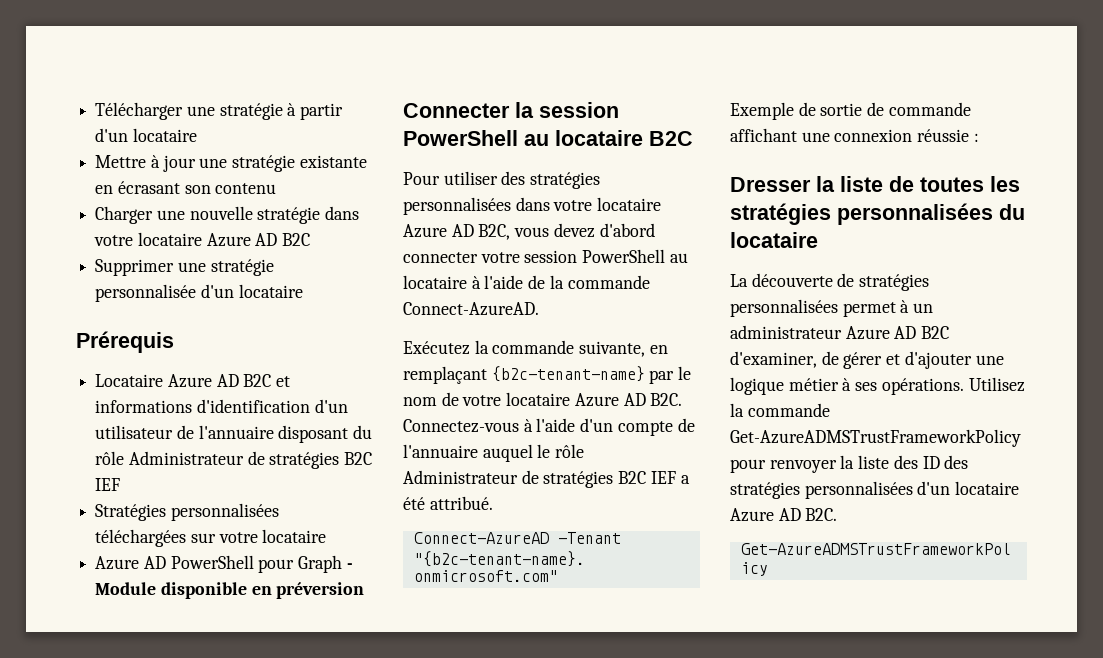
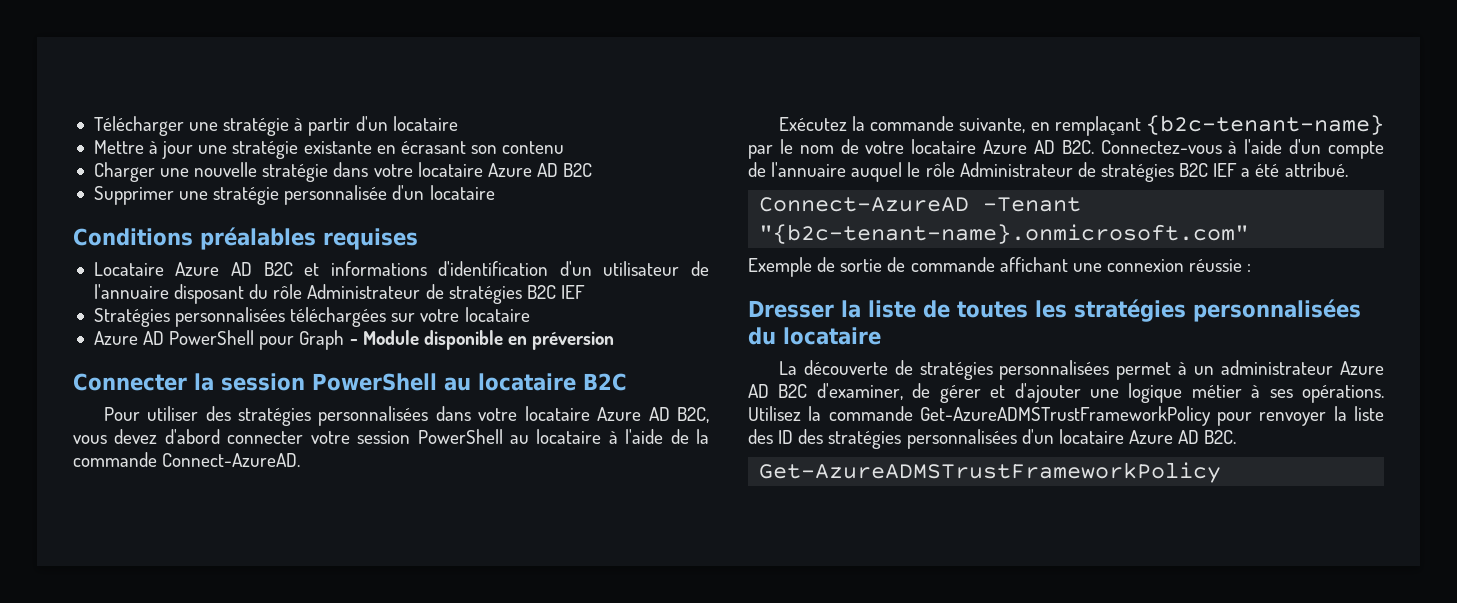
- Prérequis
+ Conditions préalables requises

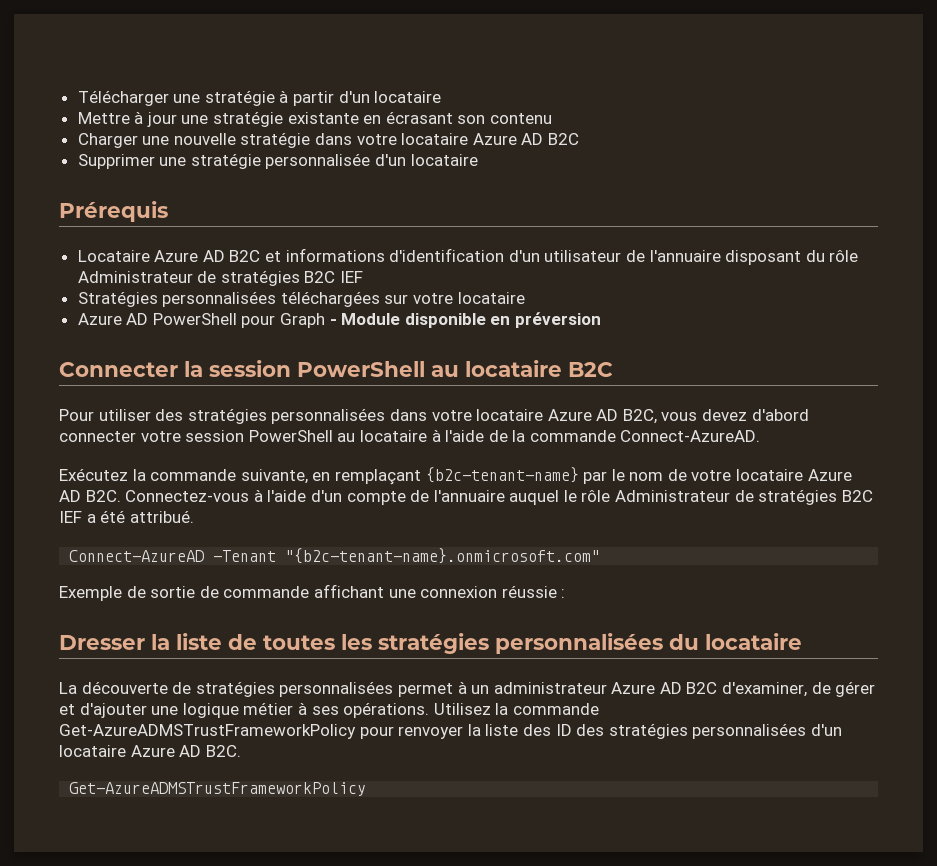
- Conditions préalables requises
+ Prérequis

